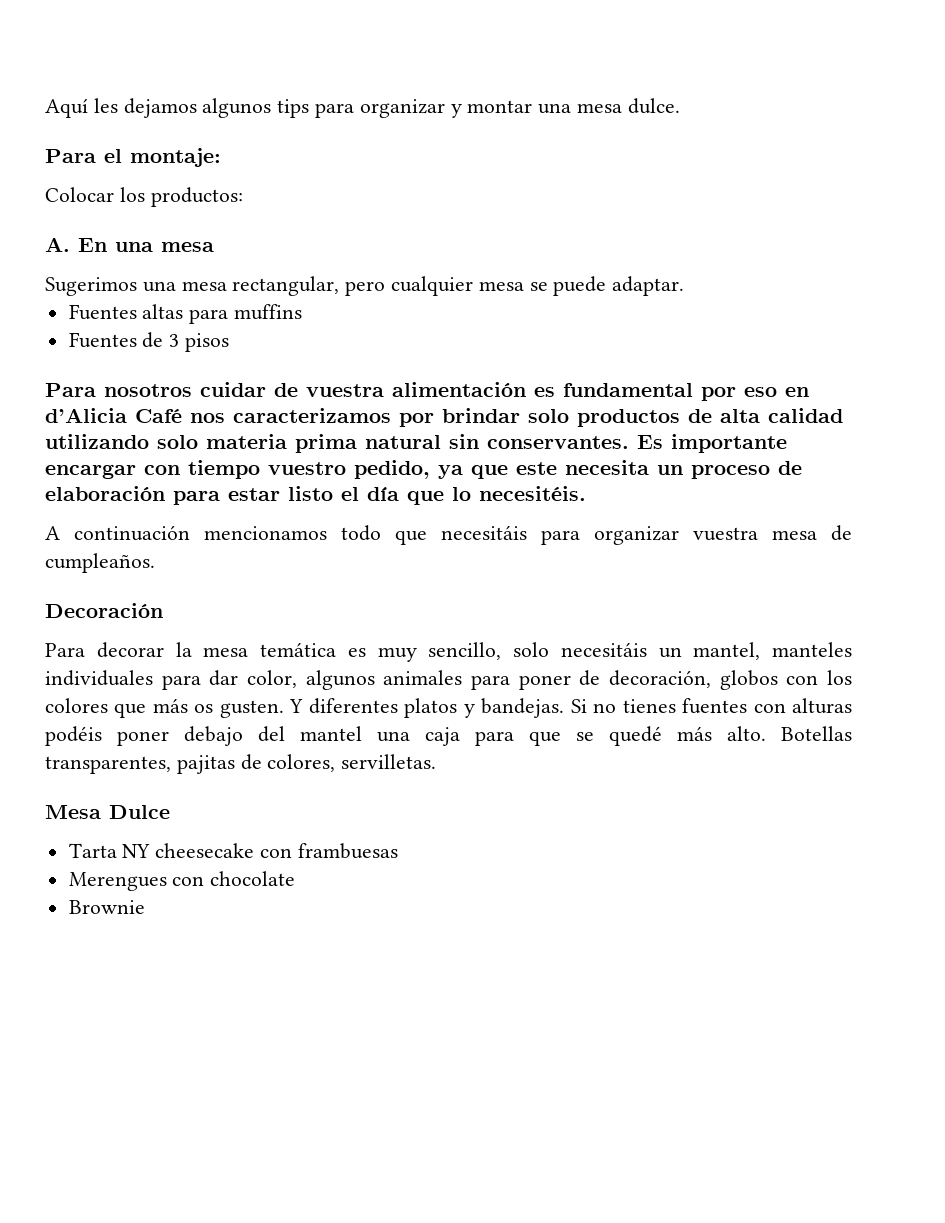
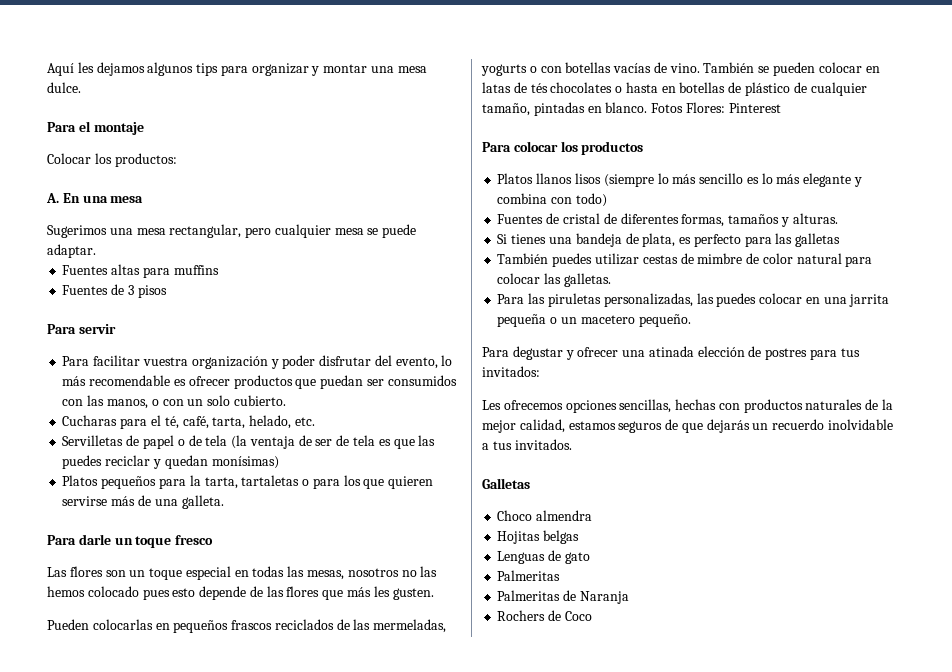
- Para el montaje:
+ Para el montaje
- Para nosotros cuidar de vuestra alimentación es fundamental por eso en d’Alicia Café nos caracterizamos por brindar solo productos de alta calidad utilizando solo materia prima natural sin conservantes. Es importante encargar con tiempo vuestro pedido, ya que este necesita un proceso de elaboración para estar listo el día que lo necesitéis.
- A continuación mencionamos todo que necesitáis para organizar vuestra mesa de cumpleaños.
- Decoración
- Para decorar la mesa temática es muy sencillo, solo necesitáis un mantel, manteles individuales para dar color, algunos animales para poner de decoración, globos con los colores que más os gusten. Y diferentes platos y bandejas. Si no tienes fuentes con alturas podéis poner debajo del mantel una caja para que se quedé más alto. Botellas transparentes, pajitas de colores, servilletas.
- Mesa Dulce
- Tarta NY cheesecake con frambuesas
- Merengues con chocolate
- Brownie
+ Para servir
+ Para facilitar vuestra organización y poder disfrutar del evento, lo más recomendable es ofrecer productos que puedan ser consumidos con las manos, o con un solo cubierto.
+ Cucharas para el té, café, tarta, helado, etc.
+ Servilletas de papel o de tela (la ventaja de ser de tela es que las puedes reciclar y quedan monísimas)
+ Platos pequeños para la tarta, tartaletas o para los que quieren servirse más de una galleta.
+ Para darle un toque fresco
+ Las flores son un toque especial en todas las mesas, nosotros no las hemos colocado pues esto depende de las flores que más les gusten.
+ Pueden colocarlas en pequeños frascos reciclados de las mermeladas, yogurts o con botellas vacías de vino. También se pueden colocar en latas de tés chocolates o hasta en botellas de plástico de cualquier tamaño, pintadas en blanco. Fotos Flores: Pinterest
+ Para colocar los productos
+ Platos llanos lisos (siempre lo más sencillo es lo más elegante y combina con todo)
+ Fuentes de cristal de diferentes formas, tamaños y alturas.
+ Si tienes una bandeja de plata, es perfecto para las galletas
+ También puedes utilizar cestas de mimbre de color natural para colocar las galletas.
+ Para las piruletas personalizadas, las puedes colocar en una jarrita pequeña o un macetero pequeño.
+ Para degustar y ofrecer una atinada elección de postres para tus invitados:
+ Les ofrecemos opciones sencillas, hechas con productos naturales de la mejor calidad, estamos seguros de que dejarás un recuerdo inolvidable a tus invitados.
+ Galletas
+ Choco almendra
+ Hojitas belgas
+ Lenguas de gato
+ Palmeritas
+ Palmeritas de Naranja
+ Rochers de Coco

